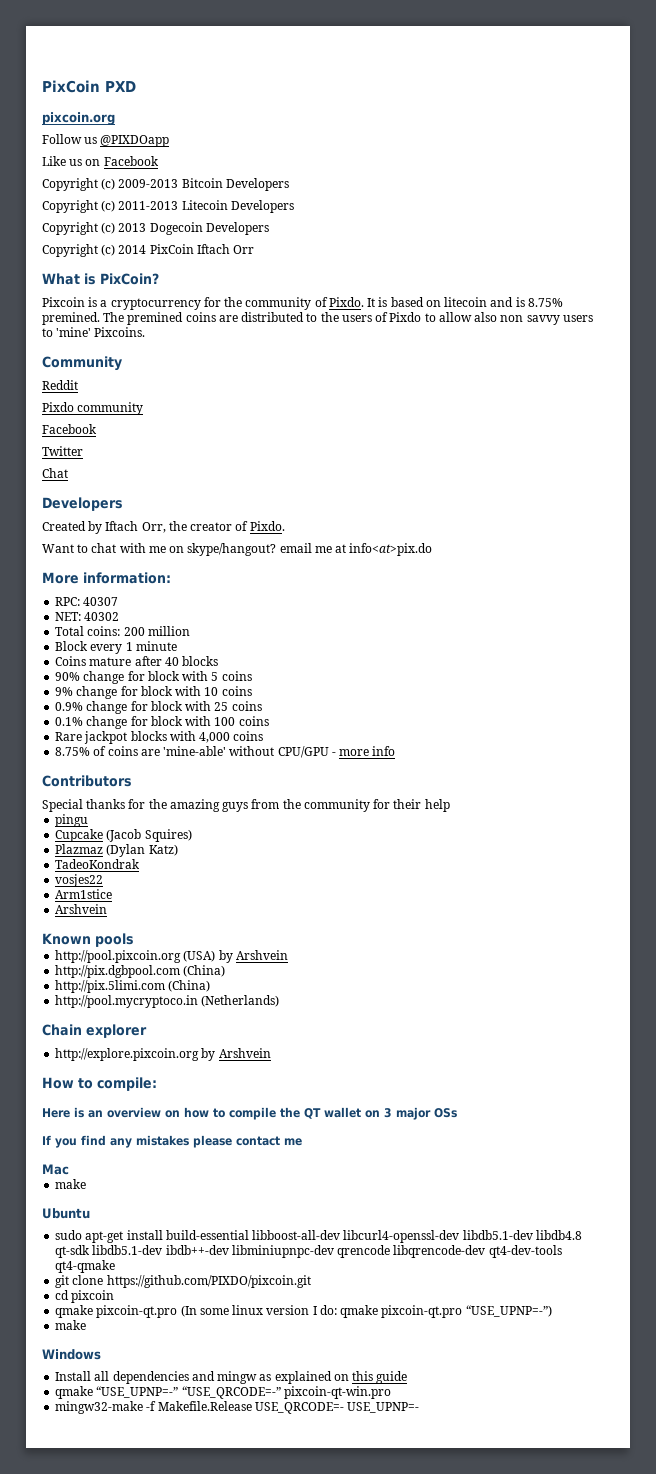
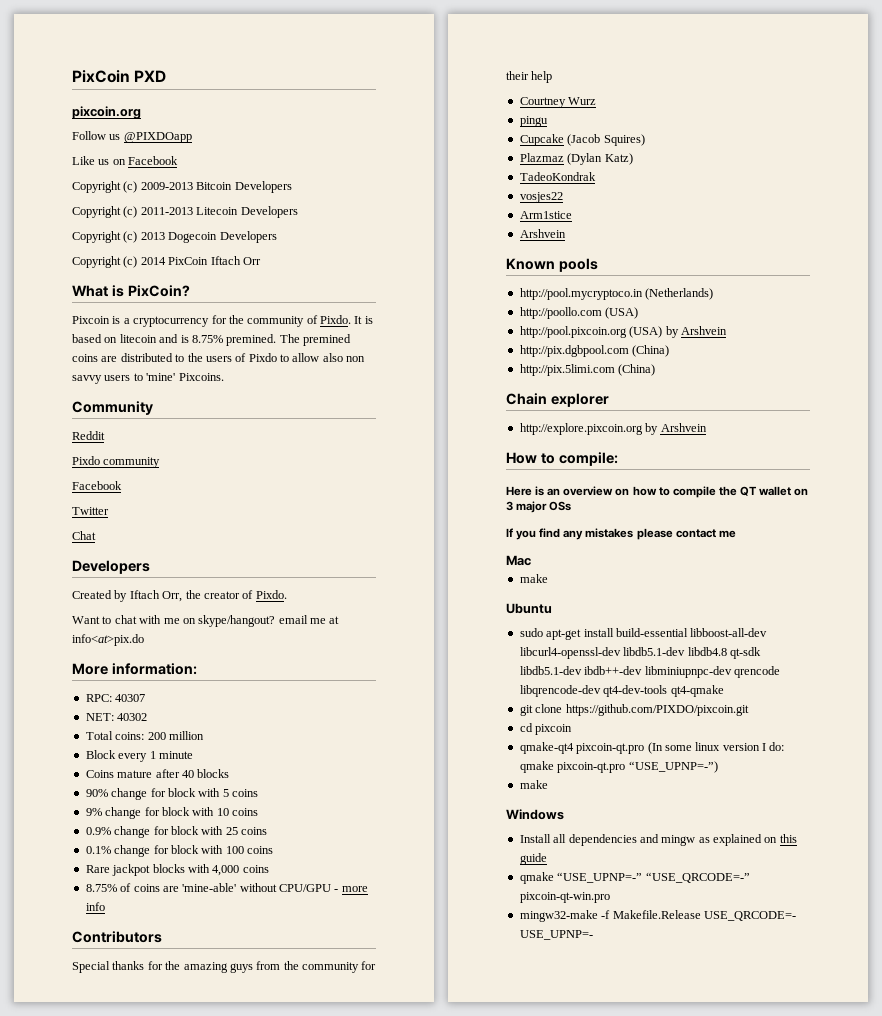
+ Courtney Wurz
+ http://pool.mycryptoco.in (Netherlands)
+ http://poollo.com (USA)
- http://pool.mycryptoco.in (Netherlands)
- qmake pixcoin-qt.pro (In some linux version I do: qmake pixcoin-qt.pro “USE_UPNP=-”)
+ qmake-qt4 pixcoin-qt.pro (In some linux version I do: qmake pixcoin-qt.pro “USE_UPNP=-”)

